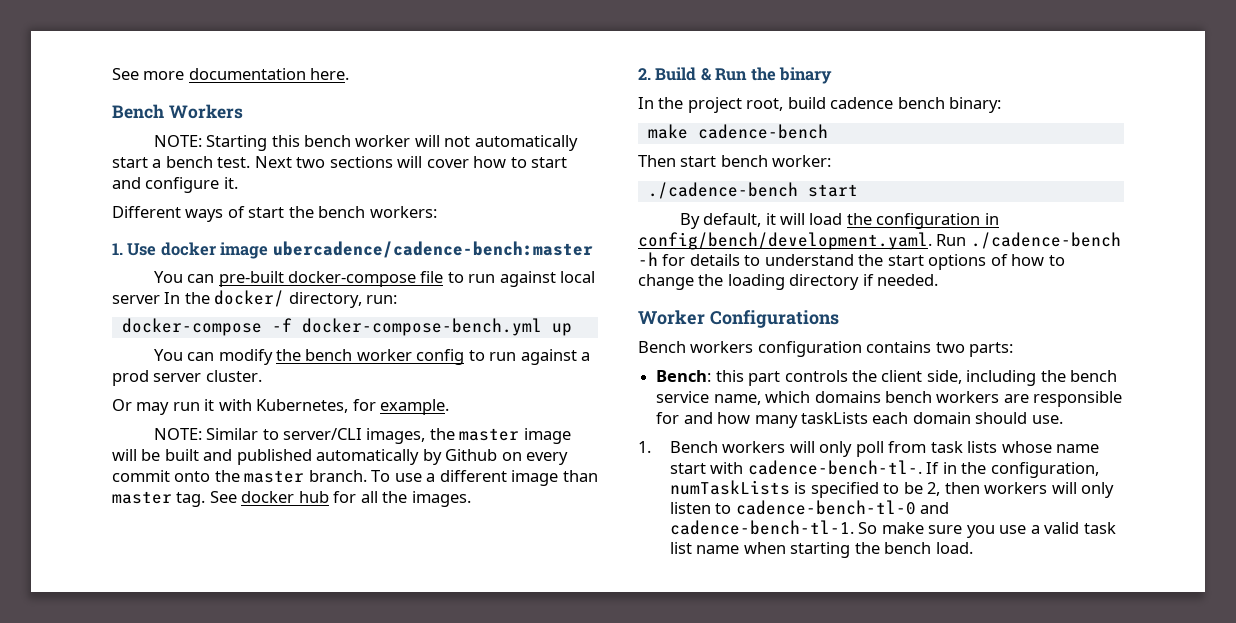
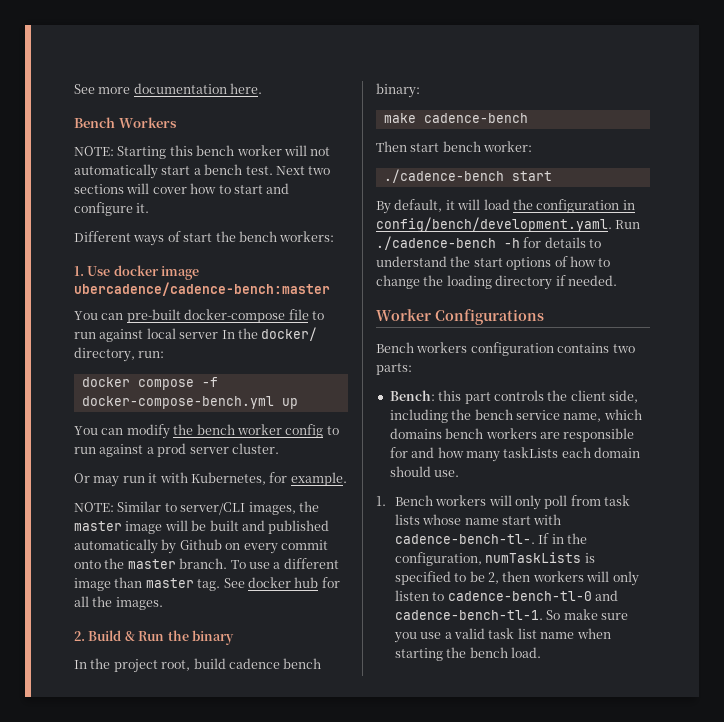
- docker-compose -f docker-compose-bench.yml up
+ docker compose -f docker-compose-bench.yml up

